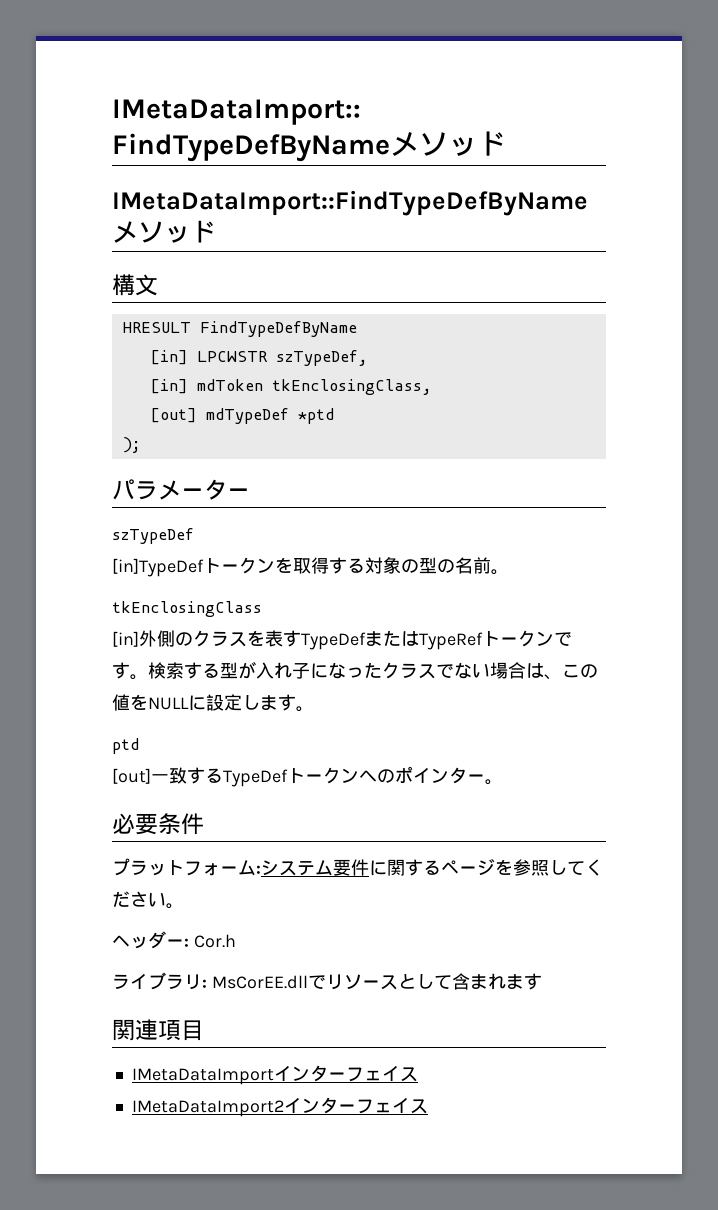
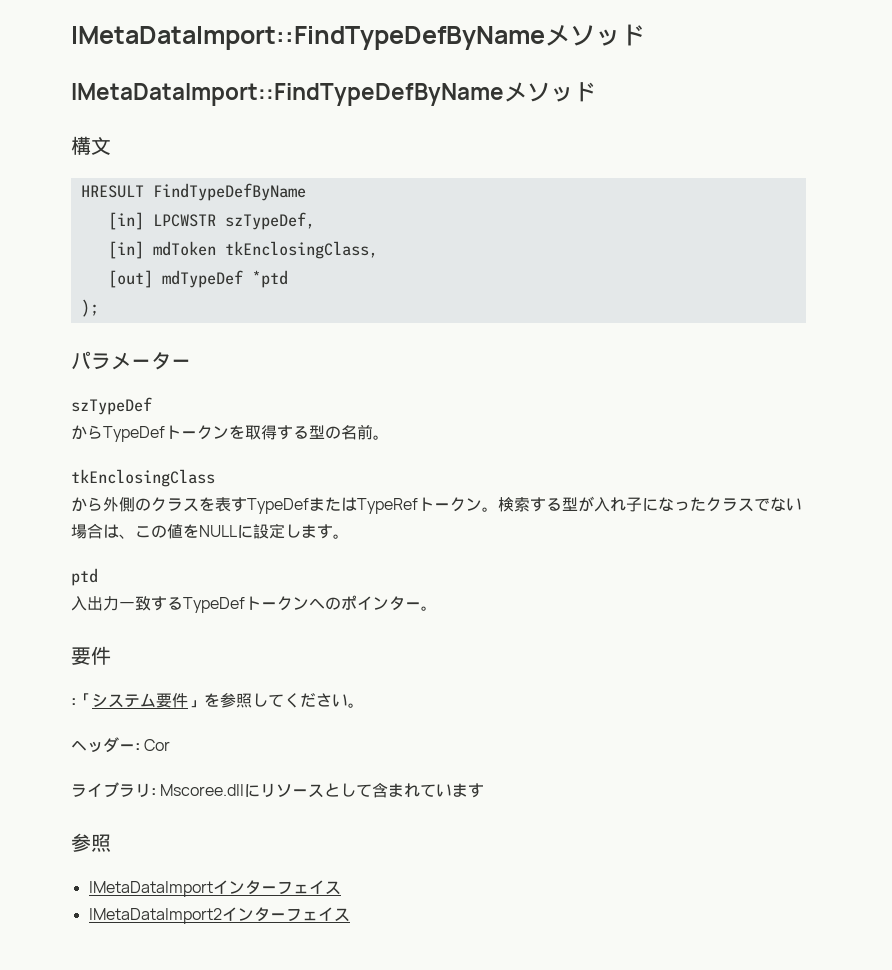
- [in]TypeDefトークンを取得する対象の型の名前。
+ からTypeDefトークンを取得する型の名前。
- [in]外側のクラスを表すTypeDefまたはTypeRefトークンです。
+ から外側のクラスを表すTypeDefまたはTypeRefトークン。
- [out]一致するTypeDefトークンへのポインター。
- 必要条件
+ 入出力一致するTypeDefトークンへのポインター。
+ 要件
- プラットフォーム:システム要件に関するページを参照してください。
+ :「システム要件」を参照してください。
- ヘッダー: Cor.h
+ ヘッダー: Cor
- ライブラリ: MsCorEE.dllでリソースとして含まれます
- 関連項目
+ ライブラリ: Mscoree.dllにリソースとして含まれています
+ 参照

